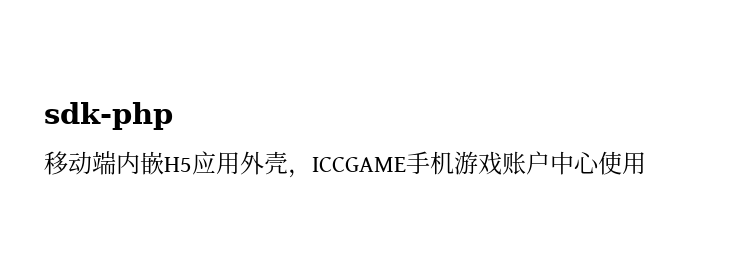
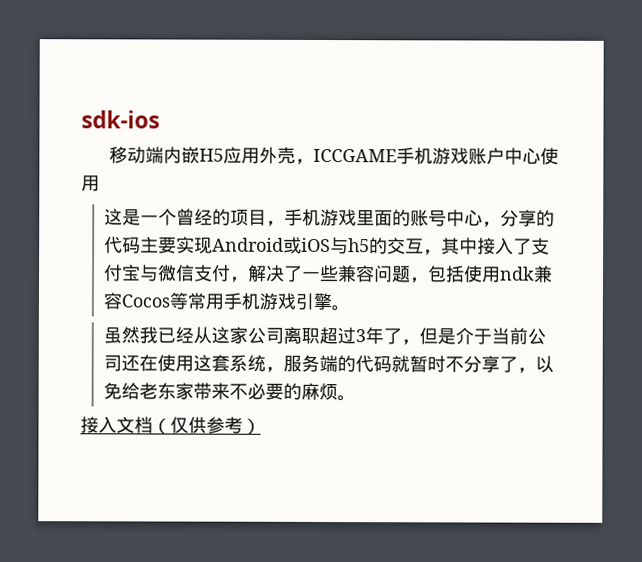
- sdk-php
+ sdk-ios
+ 这是一个曾经的项目，手机游戏里面的账号中心，分享的代码主要实现Android或iOS与h5的交互，其中接入了支付宝与微信支付，解决了一些兼容问题，包括使用ndk兼容Cocos等常用手机游戏引擎。
+ 虽然我已经从这家公司离职超过3年了，但是介于当前公司还在使用这套系统，服务端的代码就暂时不分享了，以免给老东家带来不必要的麻烦。
+ 接入文档（仅供参考）

